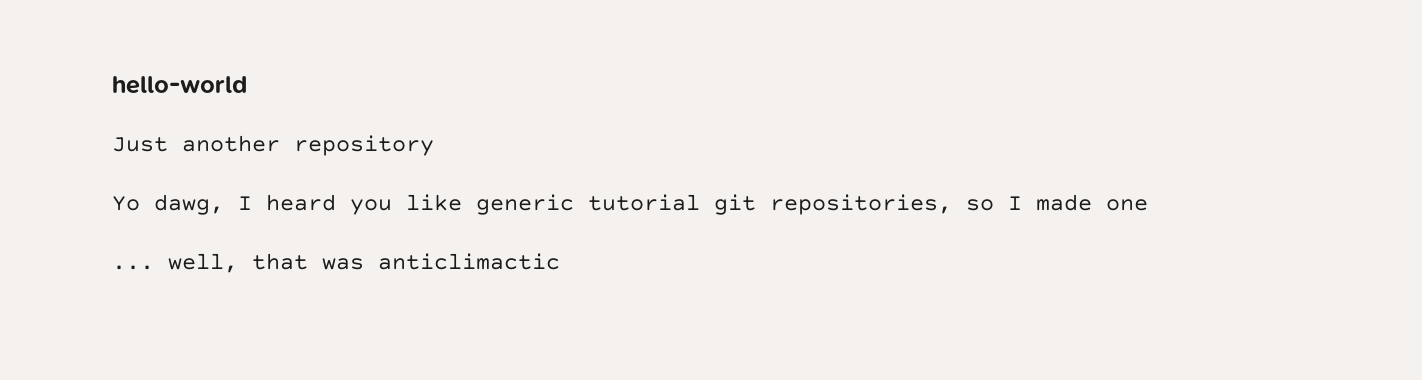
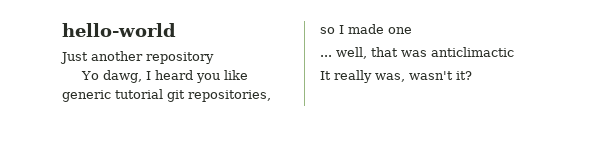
+ It really was, wasn't it?

